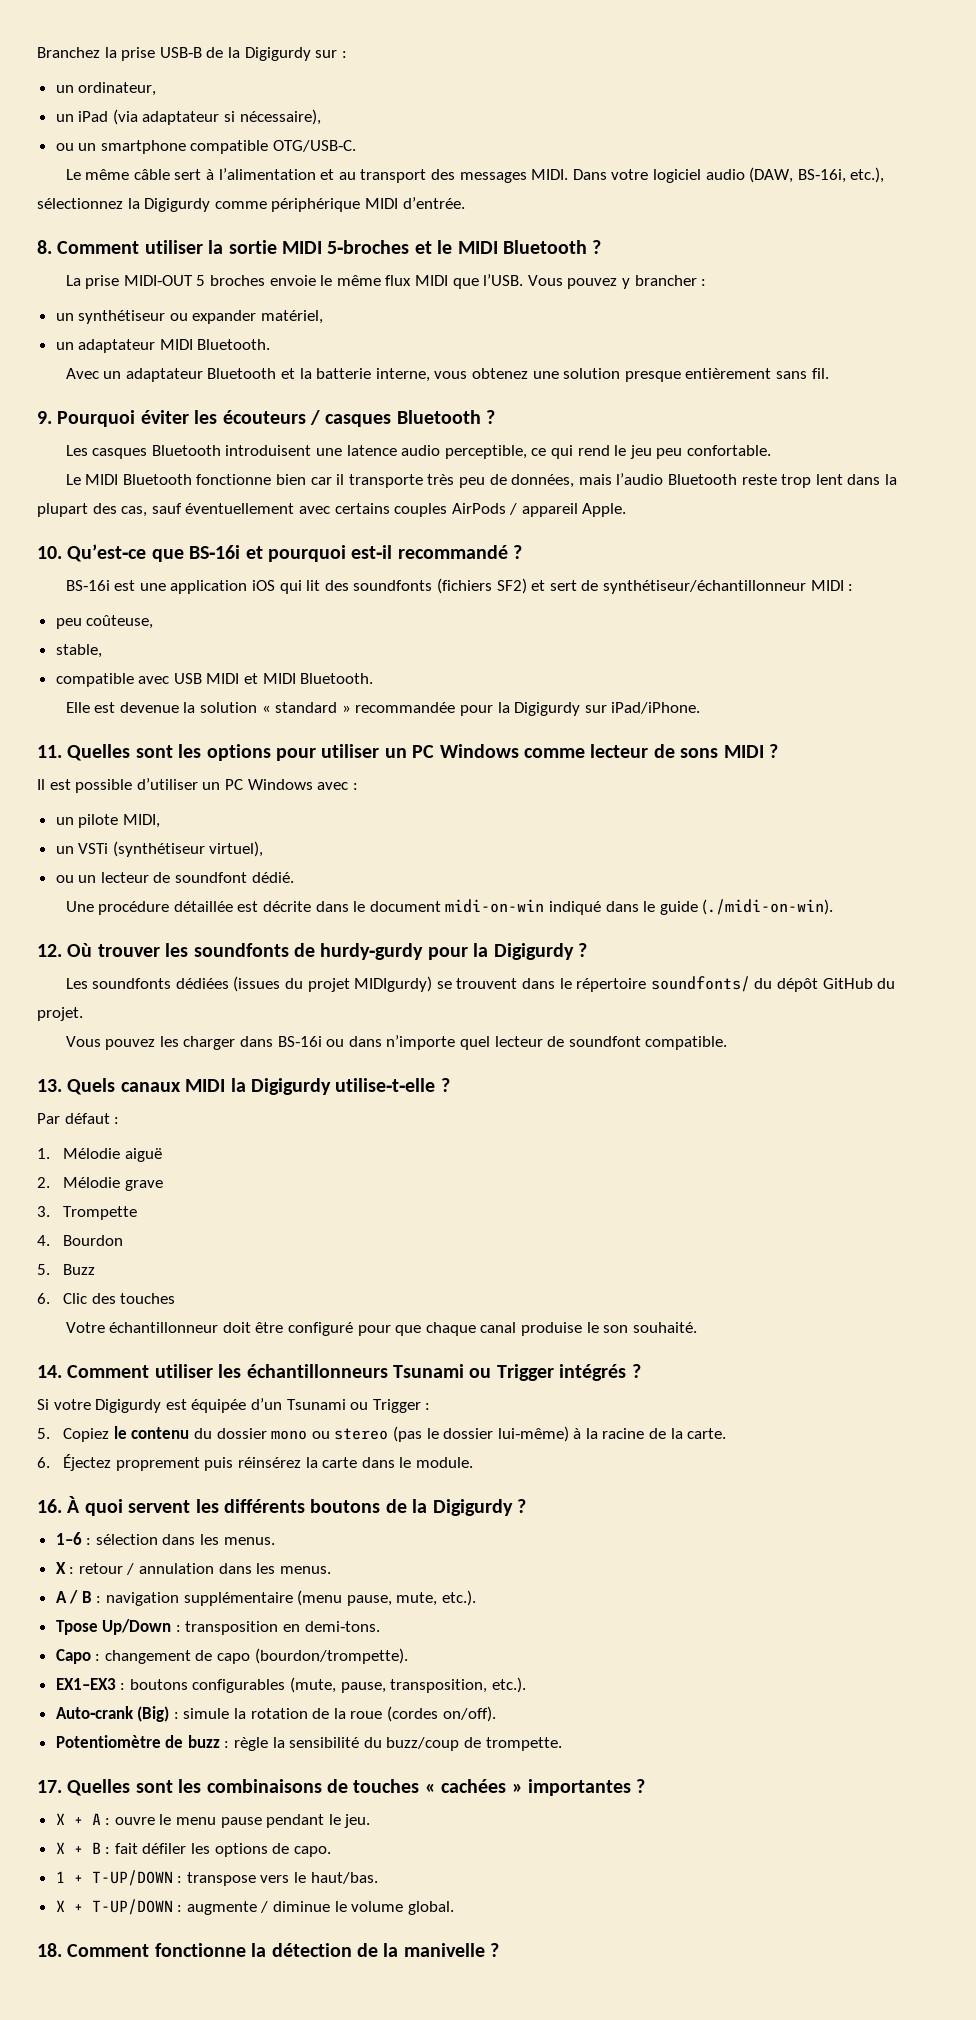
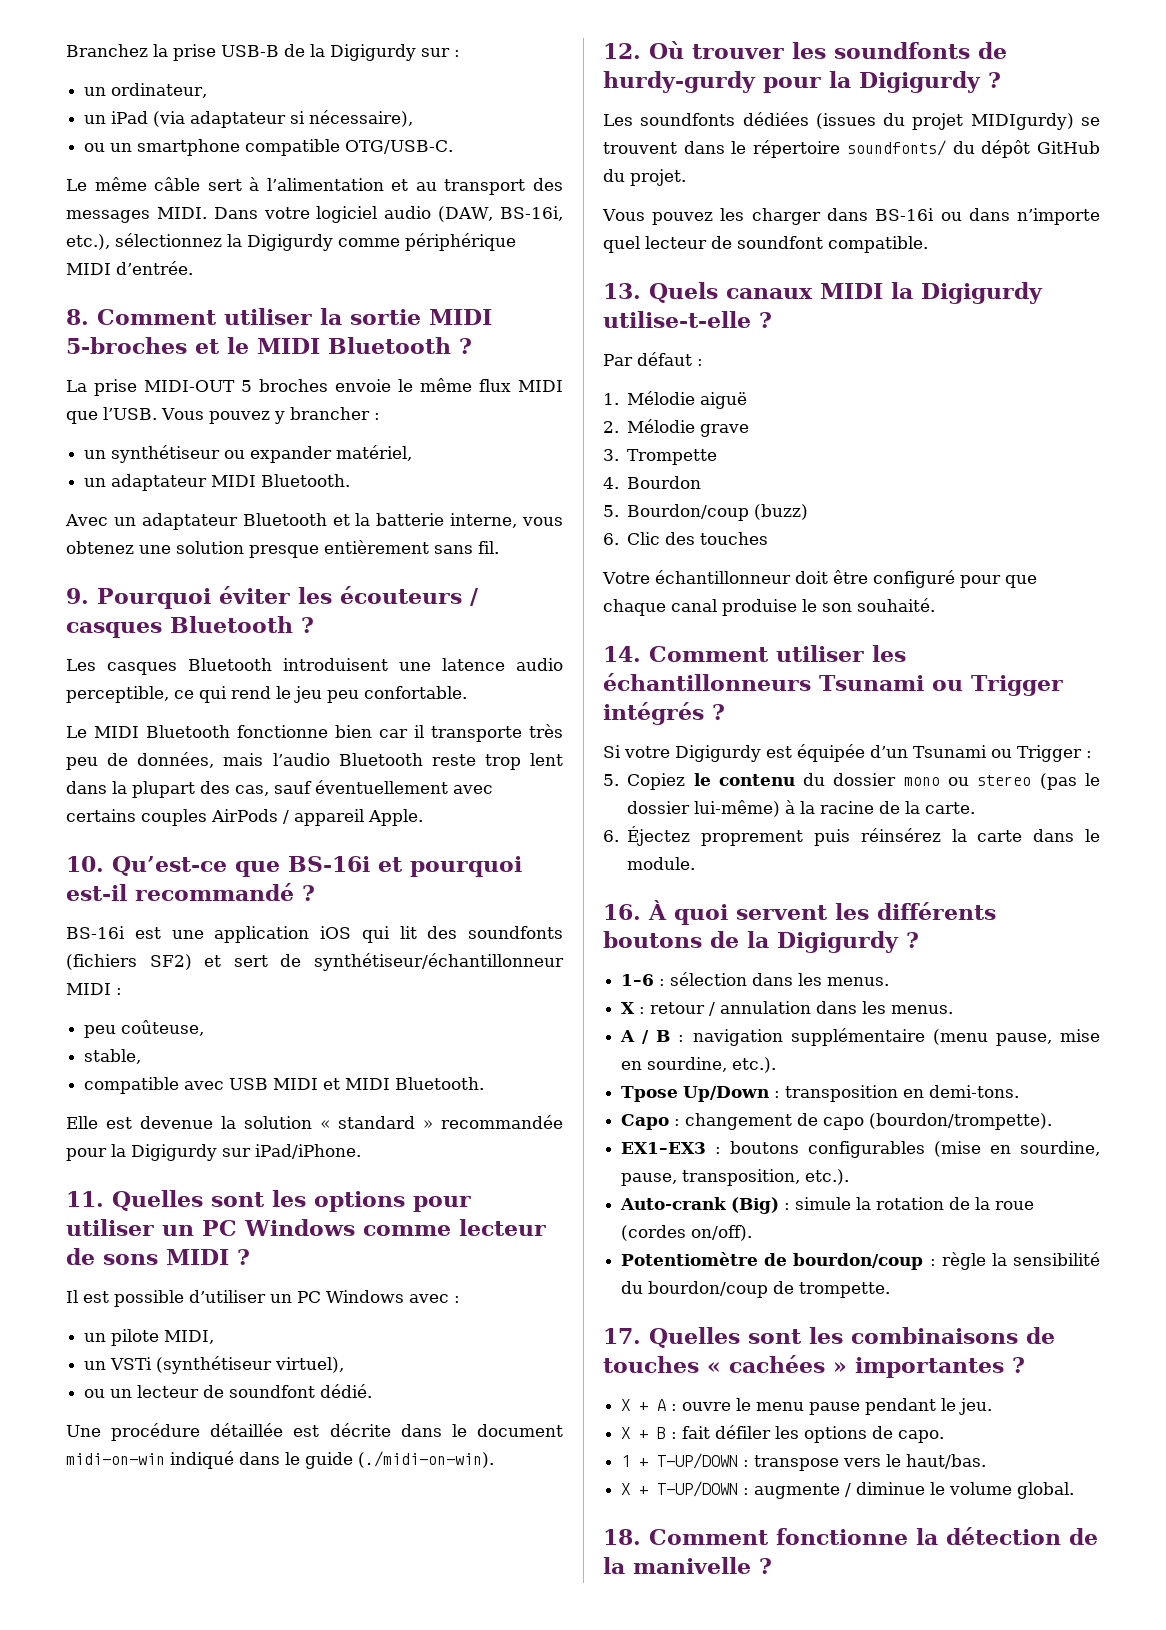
- 5. Buzz
+ 5. Bourdon/coup (buzz)
- A / B : navigation supplémentaire (menu pause, mute, etc.).
+ A / B : navigation supplémentaire (menu pause, mise en sourdine, etc.).
- EX1–EX3 : boutons configurables (mute, pause, transposition, etc.).
+ EX1–EX3 : boutons configurables (mise en sourdine, pause, transposition, etc.).
- Potentiomètre de buzz : règle la sensibilité du buzz/coup de trompette.
+ Potentiomètre de bourdon/coup : règle la sensibilité du bourdon/coup de trompette.

